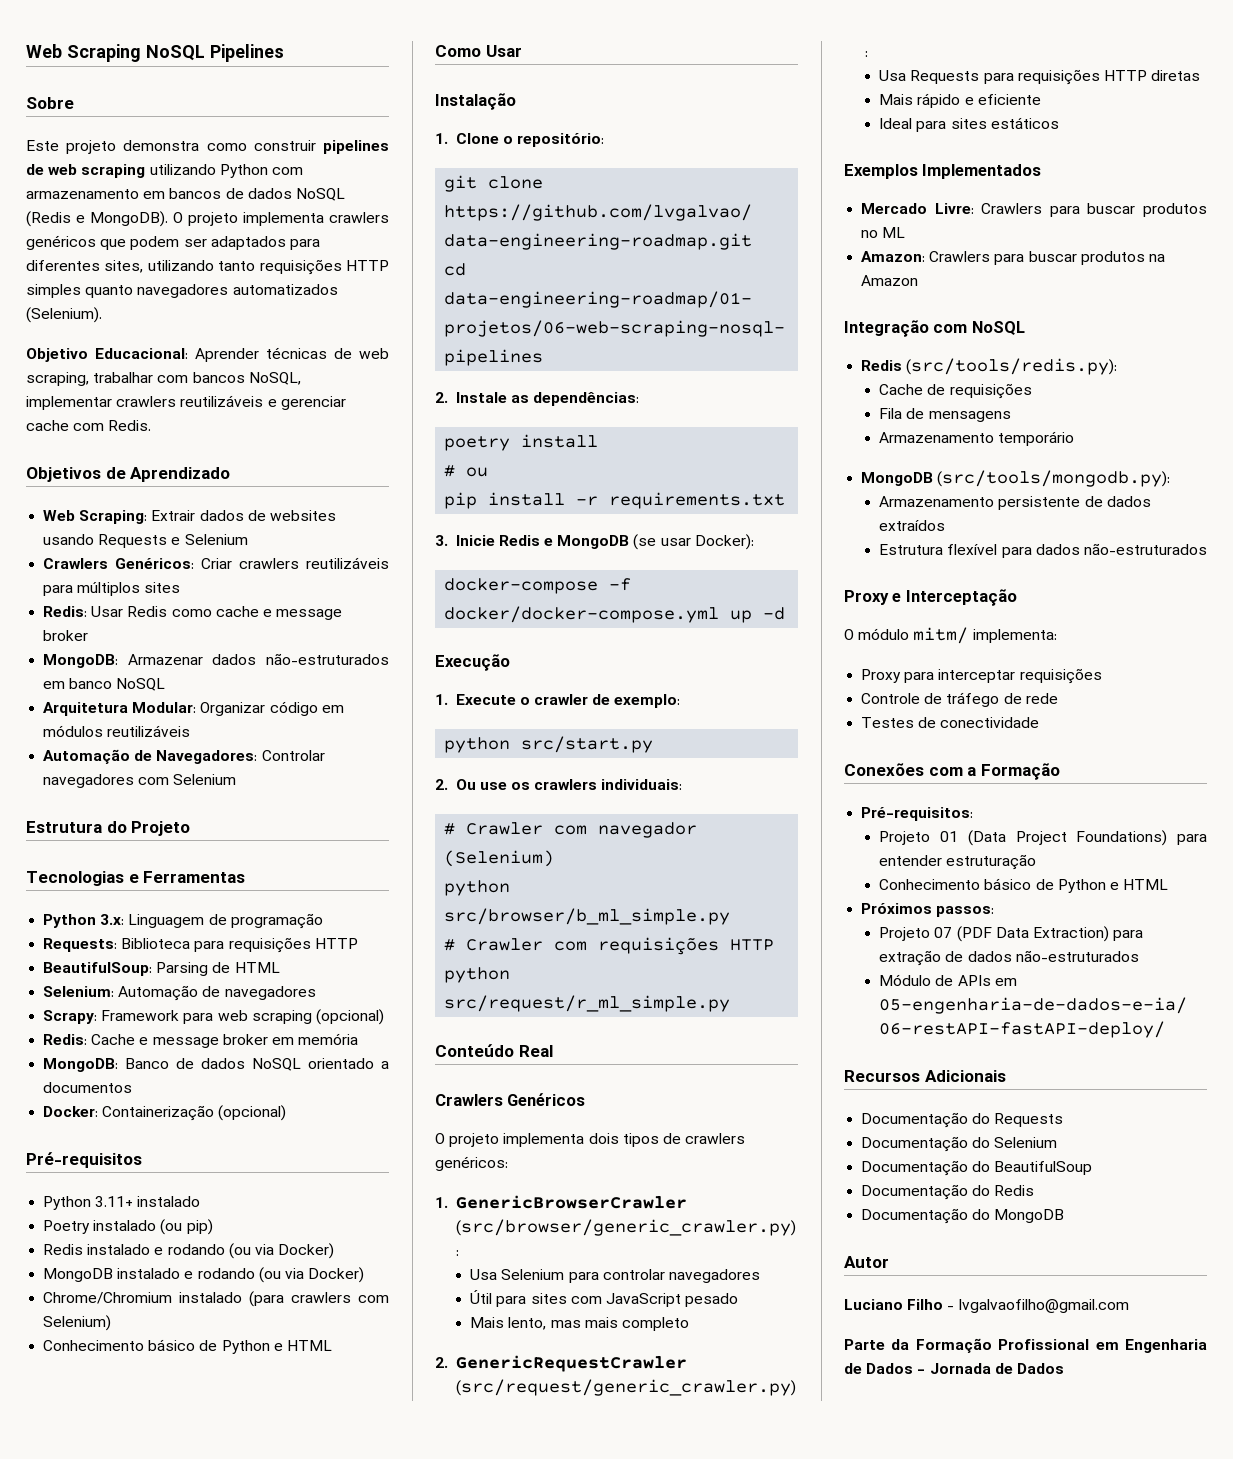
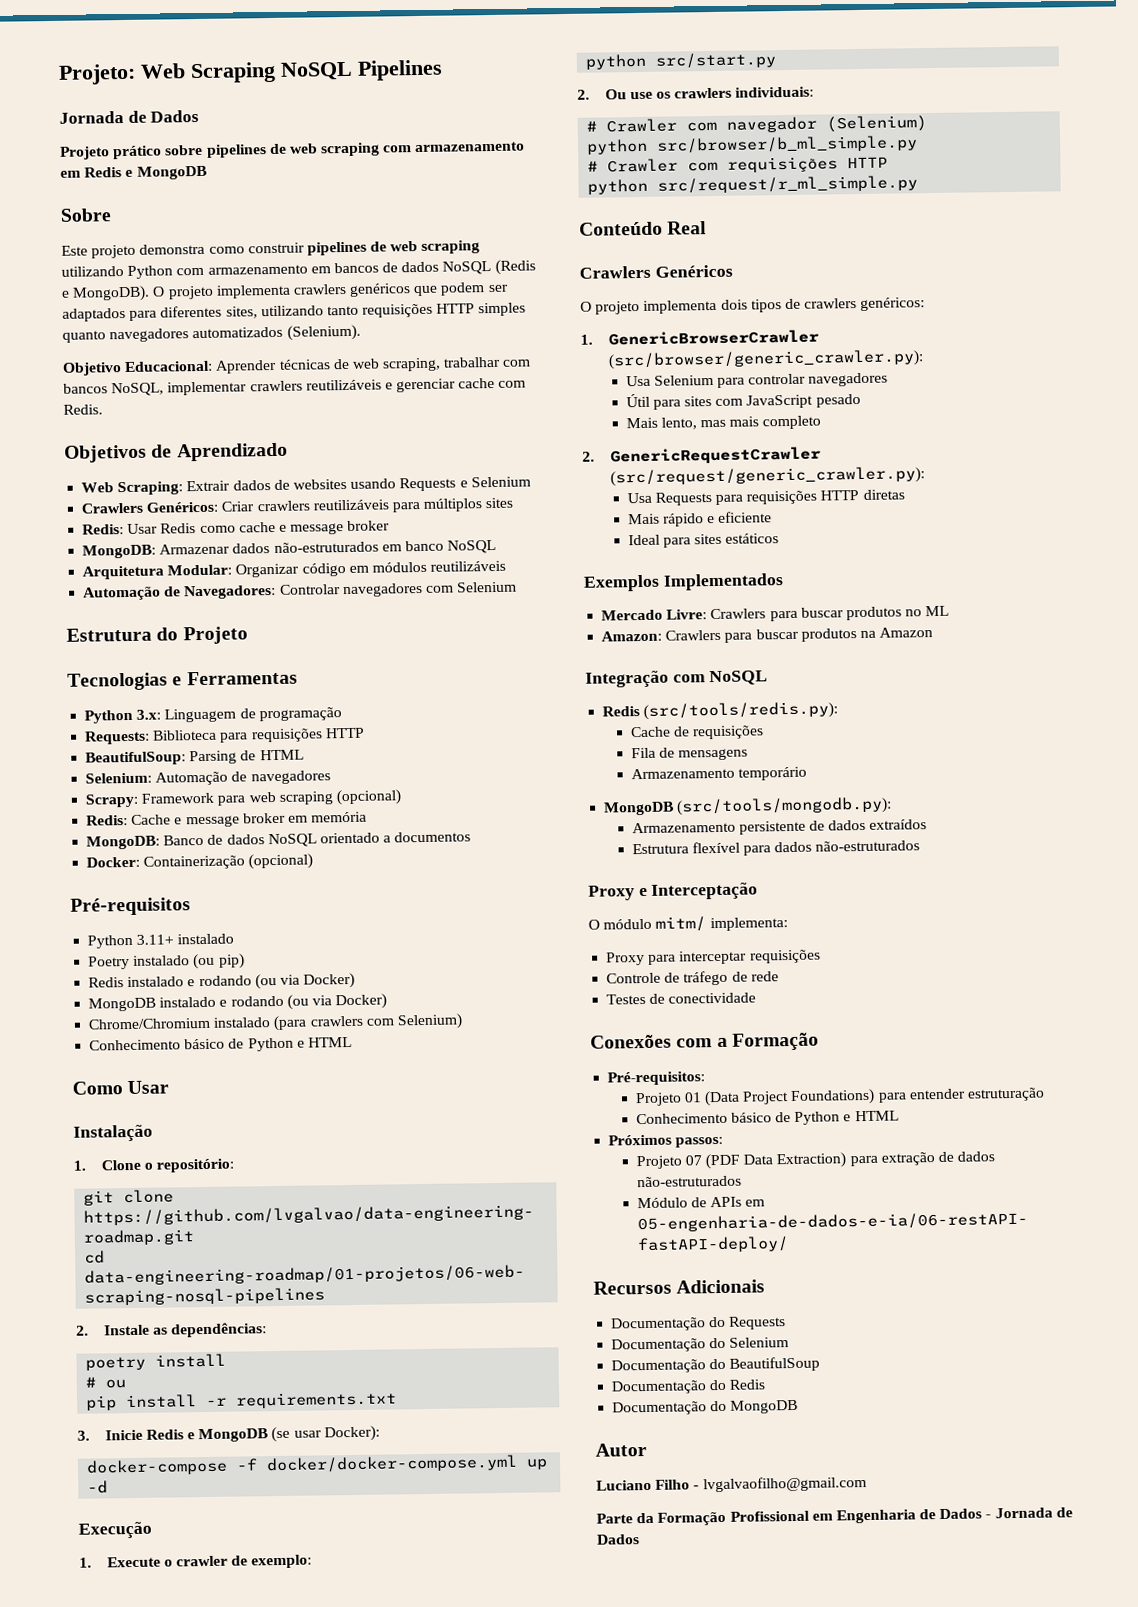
- Web Scraping NoSQL Pipelines
+ Projeto: Web Scraping NoSQL Pipelines
+ Jornada de Dados
+ Projeto prático sobre pipelines de web scraping com armazenamento em Redis e MongoDB

